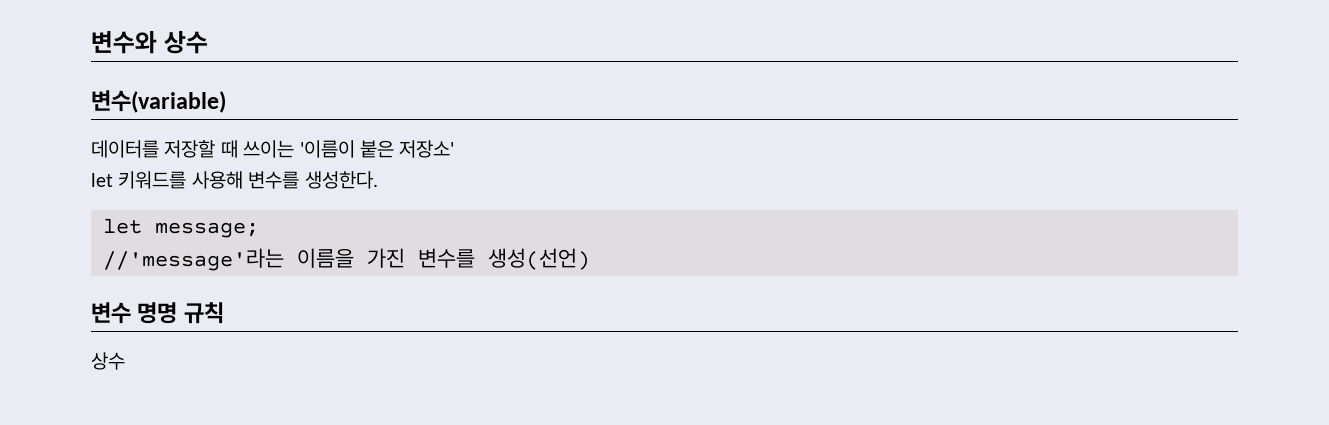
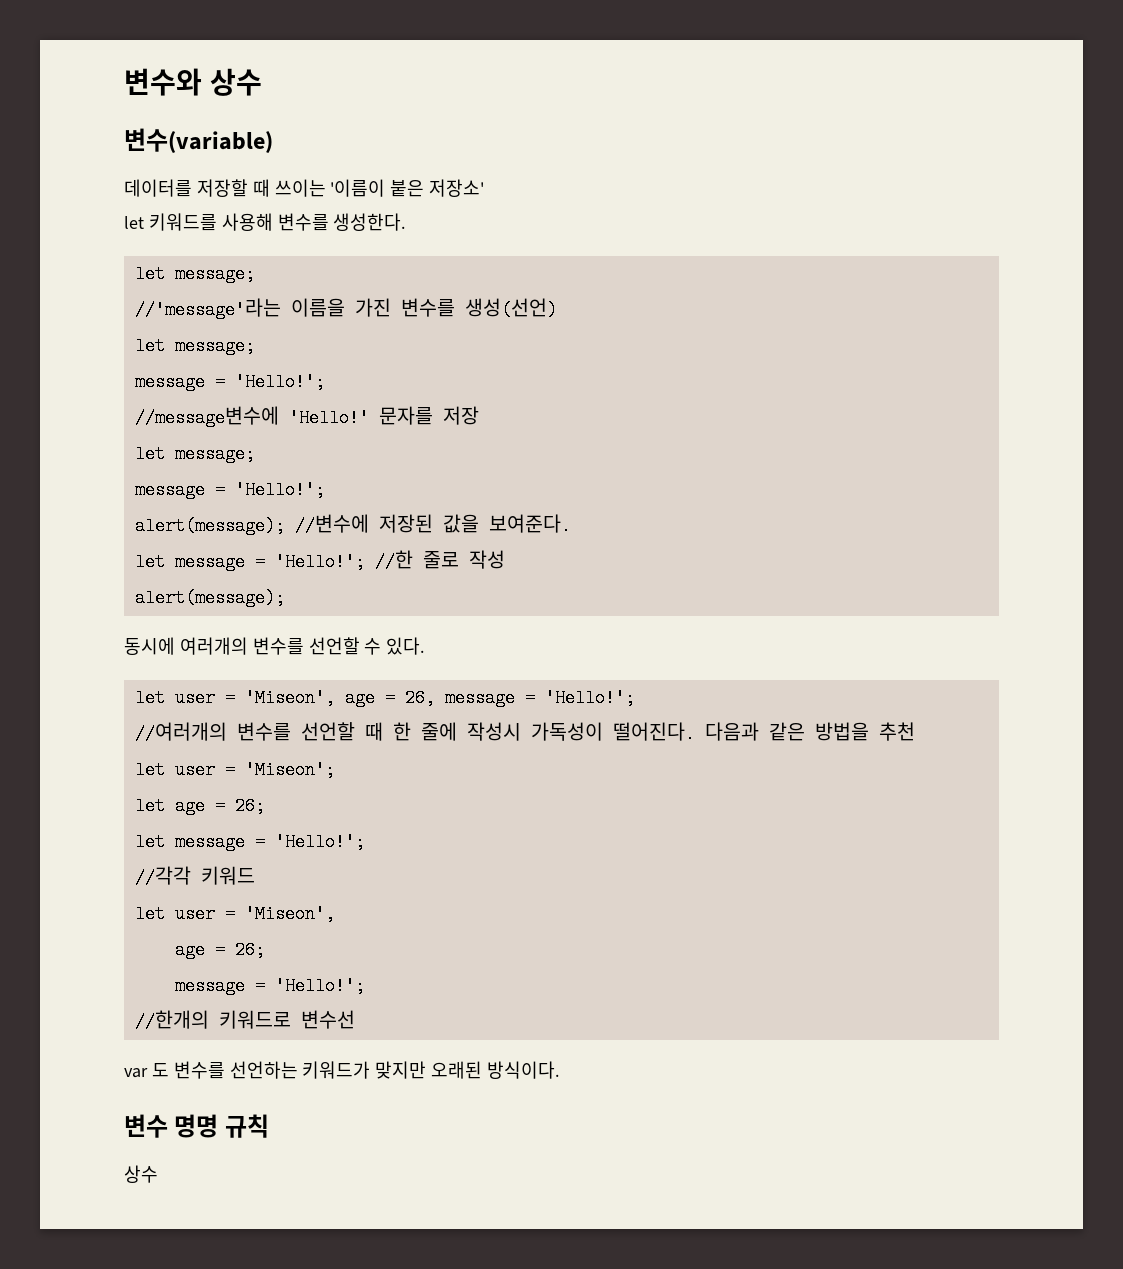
  //'message'라는 이름을 가진 변수를 생성(선언)
+ let message;
+ message = 'Hello!';
+ //message변수에 'Hello!' 문자를 저장
+ let message;
+ message = 'Hello!';
+ alert(message); //변수에 저장된 값을 보여준다.
+ let message = 'Hello!'; //한 줄로 작성
+ alert(message);
+ 동시에 여러개의 변수를 선언할 수 있다.
+ let user = 'Miseon', age = 26, message = 'Hello!';
+ //여러개의 변수를 선언할 때 한 줄에 작성시 가독성이 떨어진다. 다음과 같은 방법을 추천
+ let user = 'Miseon';
+ let age = 26;
+ let message = 'Hello!';
+ //각각 키워드
+ let user = 'Miseon',
+ age = 26;
+ message = 'Hello!';
+ //한개의 키워드로 변수선
+ var 도 변수를 선언하는 키워드가 맞지만 오래된 방식이다.

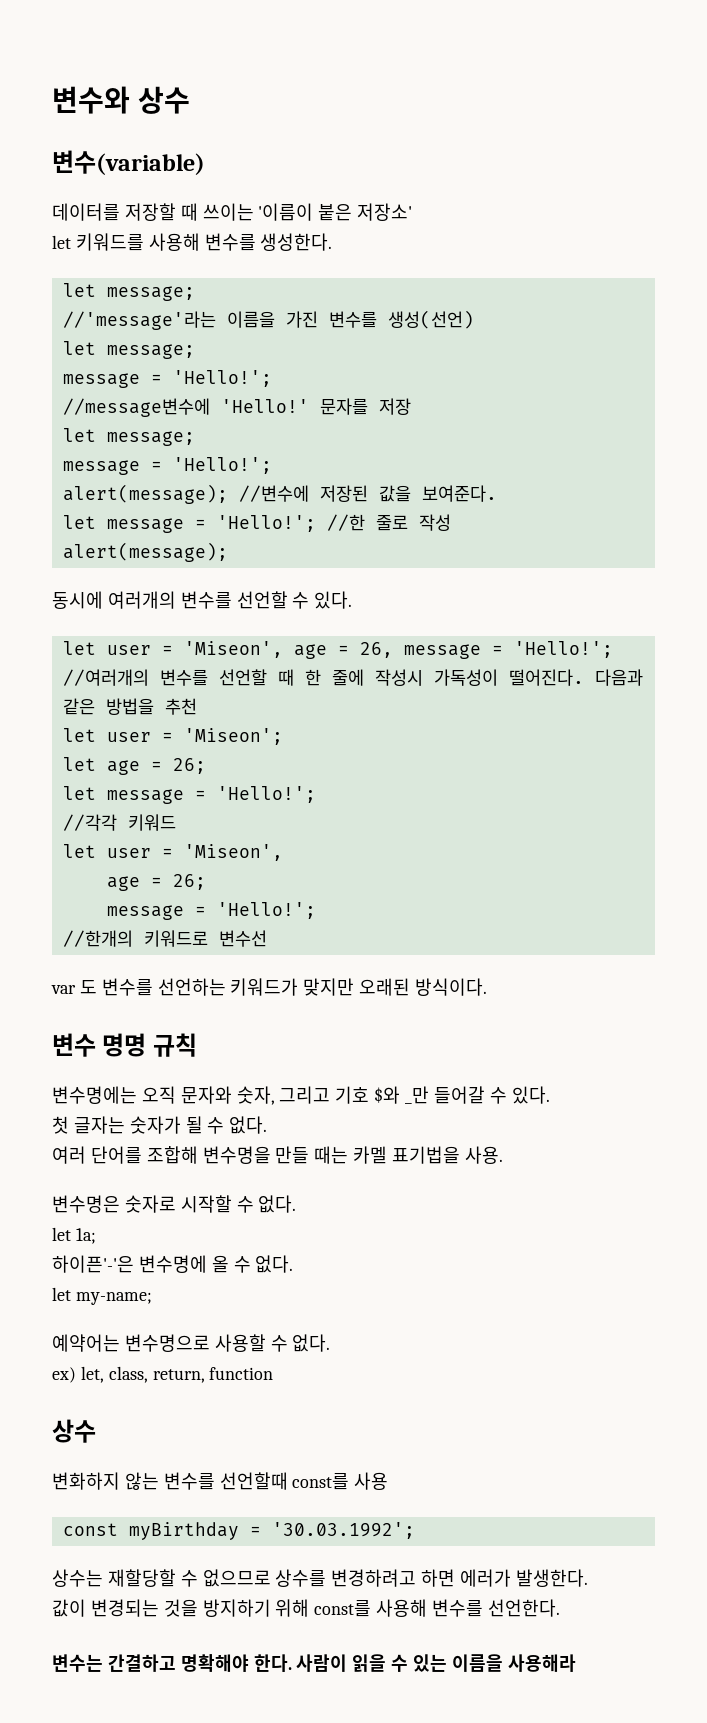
  변수 명명 규칙
+ 변수명에는 오직 문자와 숫자, 그리고 기호 $와 _만 들어갈 수 있다.
+ 첫 글자는 숫자가 될 수 없다.
+ 여러 단어를 조합해 변수명을 만들 때는 카멜 표기법을 사용.
+ 변수명은 숫자로 시작할 수 없다.
+ let 1a;
+ 하이픈'-'은 변수명에 올 수 없다.
+ let my-name;
+ 예약어는 변수명으로 사용할 수 없다.
+ ex) let, class, return, function
  상수
+ 변화하지 않는 변수를 선언할때 const를 사용
+ const myBirthday = '30.03.1992';
+ 상수는 재할당할 수 없으므로 상수를 변경하려고 하면 에러가 발생한다.
+ 값이 변경되는 것을 방지하기 위해 const를 사용해 변수를 선언한다.
+ 변수는 간결하고 명확해야 한다. 사람이 읽을 수 있는 이름을 사용해라

